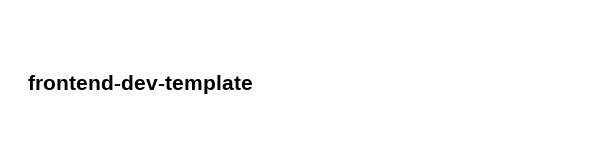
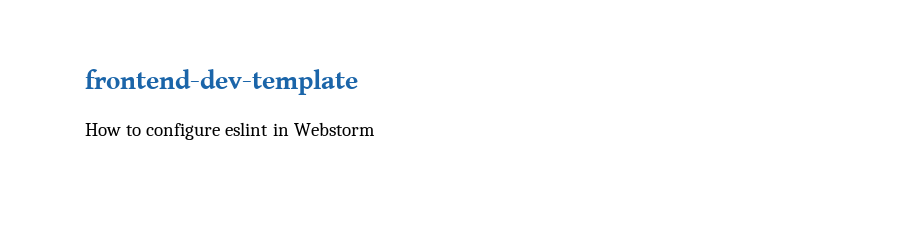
+ How to configure eslint in Webstorm

